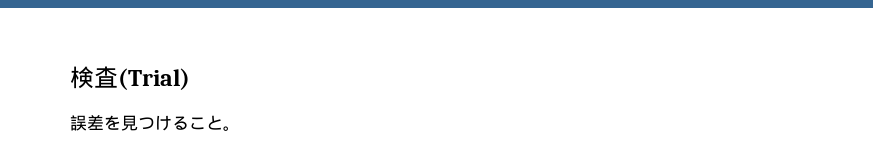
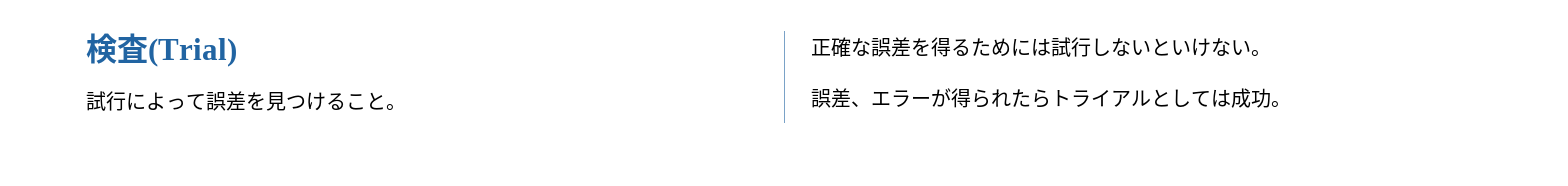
- 誤差を見つけること。
+ 試行によって誤差を見つけること。
+ 正確な誤差を得るためには試行しないといけない。
+ 誤差、エラーが得られたらトライアルとしては成功。

